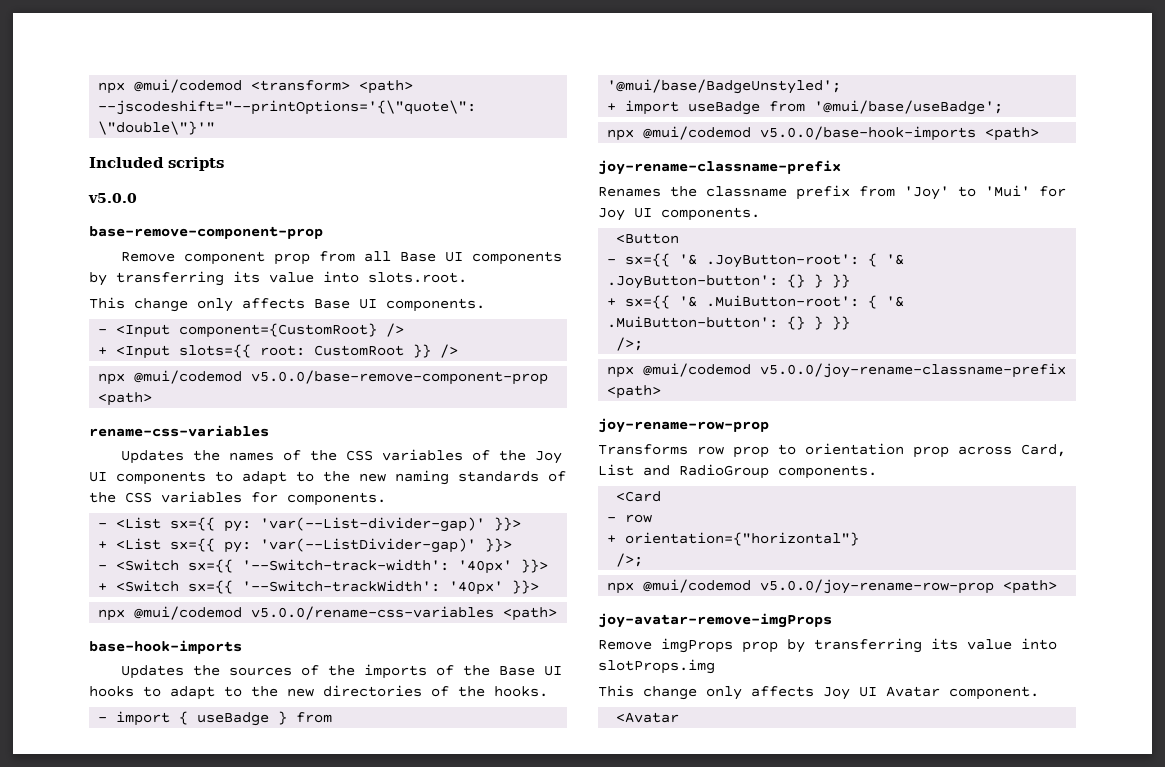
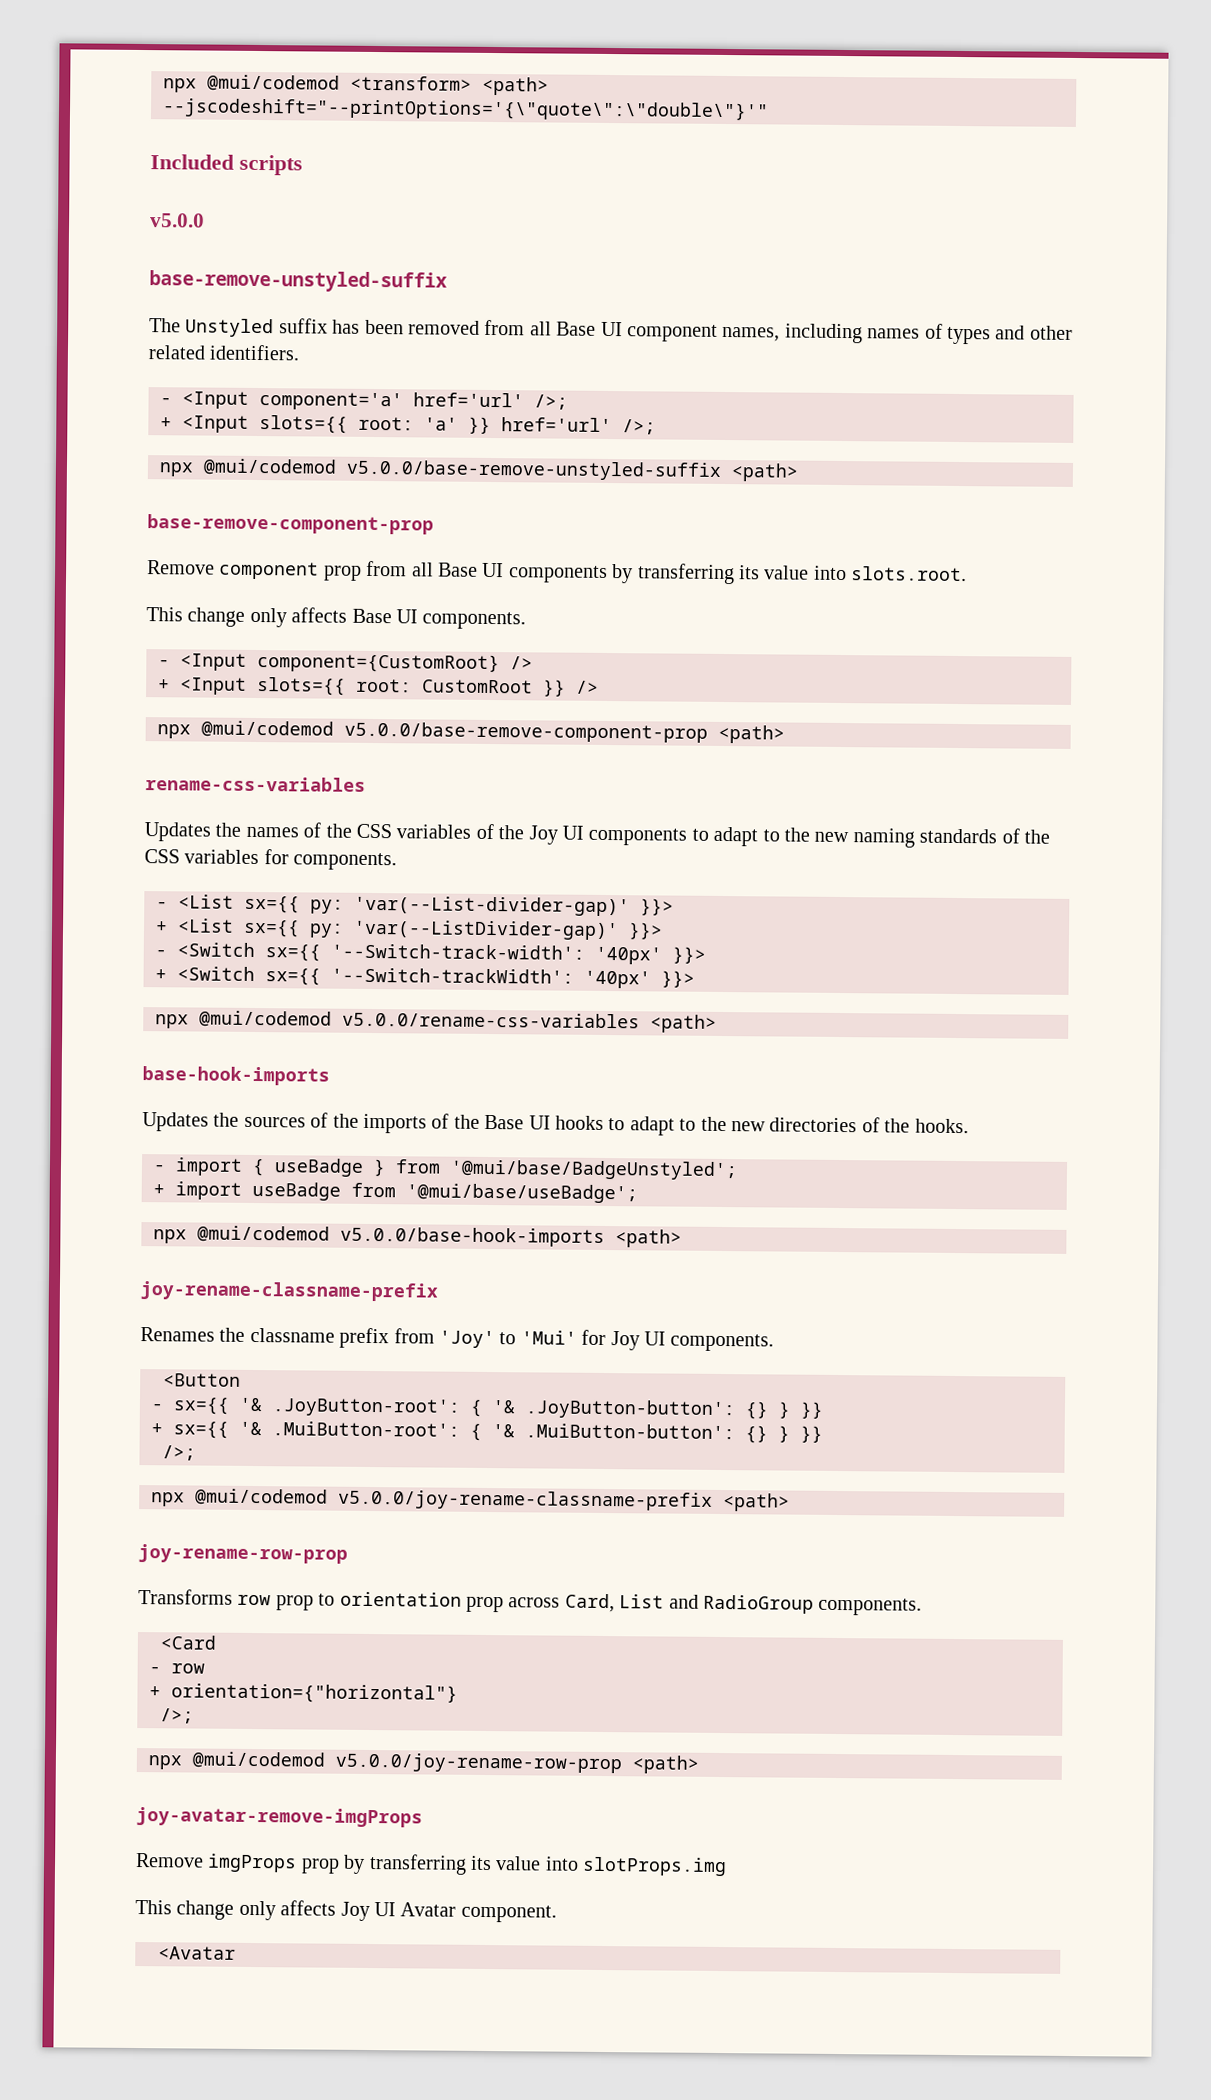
+ base-remove-unstyled-suffix
+ The Unstyled suffix has been removed from all Base UI component names, including names of types and other related identifiers.
+ - <Input component='a' href='url' />;
+ + <Input slots={{ root: 'a' }} href='url' />;
+ npx @mui/codemod v5.0.0/base-remove-unstyled-suffix <path>

